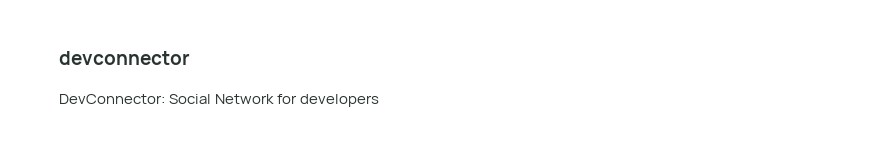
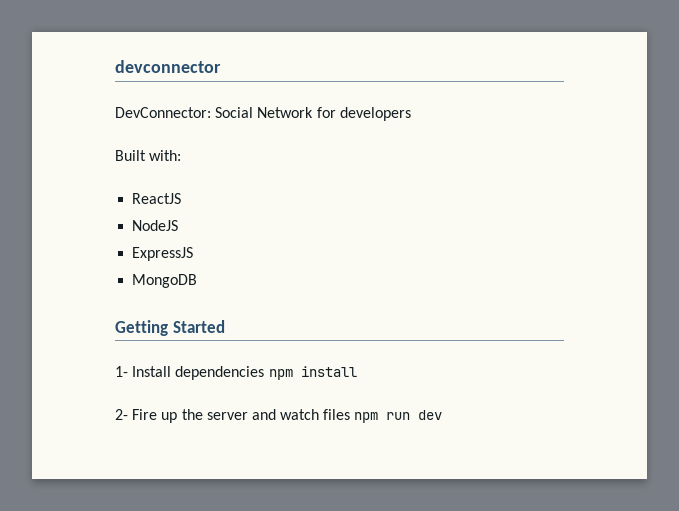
+ Built with:
+ ReactJS
+ NodeJS
+ ExpressJS
+ MongoDB
+ Getting Started
+ 1- Install dependencies npm install
+ 2- Fire up the server and watch files npm run dev

